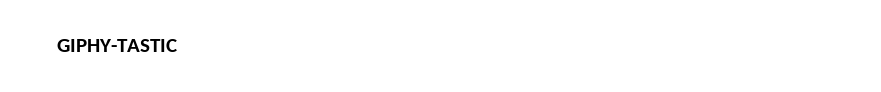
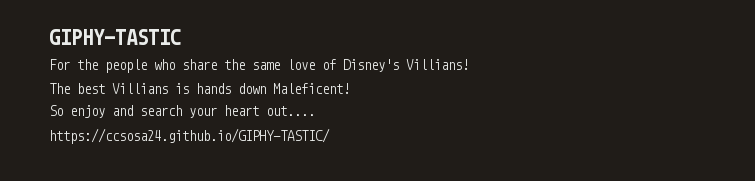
+ For the people who share the same love of Disney's Villians!
+ The best Villians is hands down Maleficent!
+ So enjoy and search your heart out....
+ https://ccsosa24.github.io/GIPHY-TASTIC/

